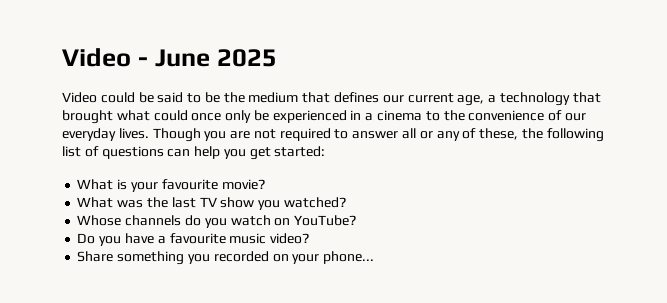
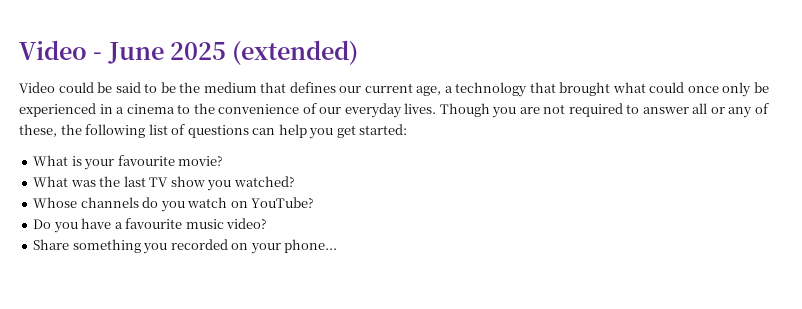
- Video - June 2025
+ Video - June 2025 (extended)

